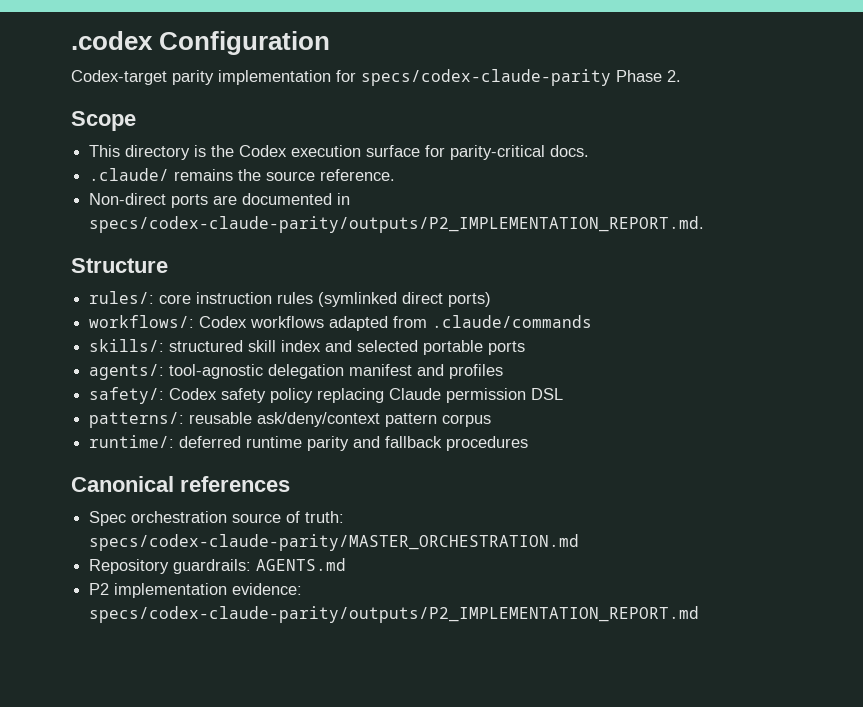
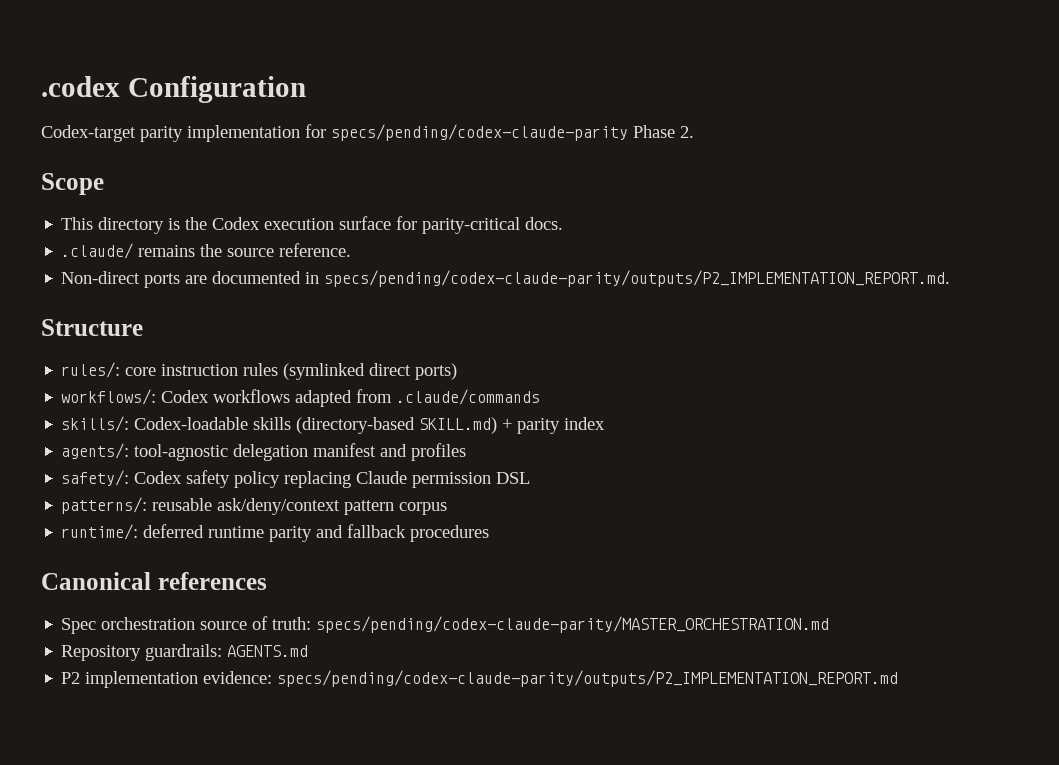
- Codex-target parity implementation for specs/codex-claude-parity Phase 2.
+ Codex-target parity implementation for specs/pending/codex-claude-parity Phase 2.
- Non-direct ports are documented in specs/codex-claude-parity/outputs/P2_IMPLEMENTATION_REPORT.md.
+ Non-direct ports are documented in specs/pending/codex-claude-parity/outputs/P2_IMPLEMENTATION_REPORT.md.
- skills/: structured skill index and selected portable ports
+ skills/: Codex-loadable skills (directory-based SKILL.md) + parity index
- Spec orchestration source of truth: specs/codex-claude-parity/MASTER_ORCHESTRATION.md
+ Spec orchestration source of truth: specs/pending/codex-claude-parity/MASTER_ORCHESTRATION.md
- P2 implementation evidence: specs/codex-claude-parity/outputs/P2_IMPLEMENTATION_REPORT.md
+ P2 implementation evidence: specs/pending/codex-claude-parity/outputs/P2_IMPLEMENTATION_REPORT.md

